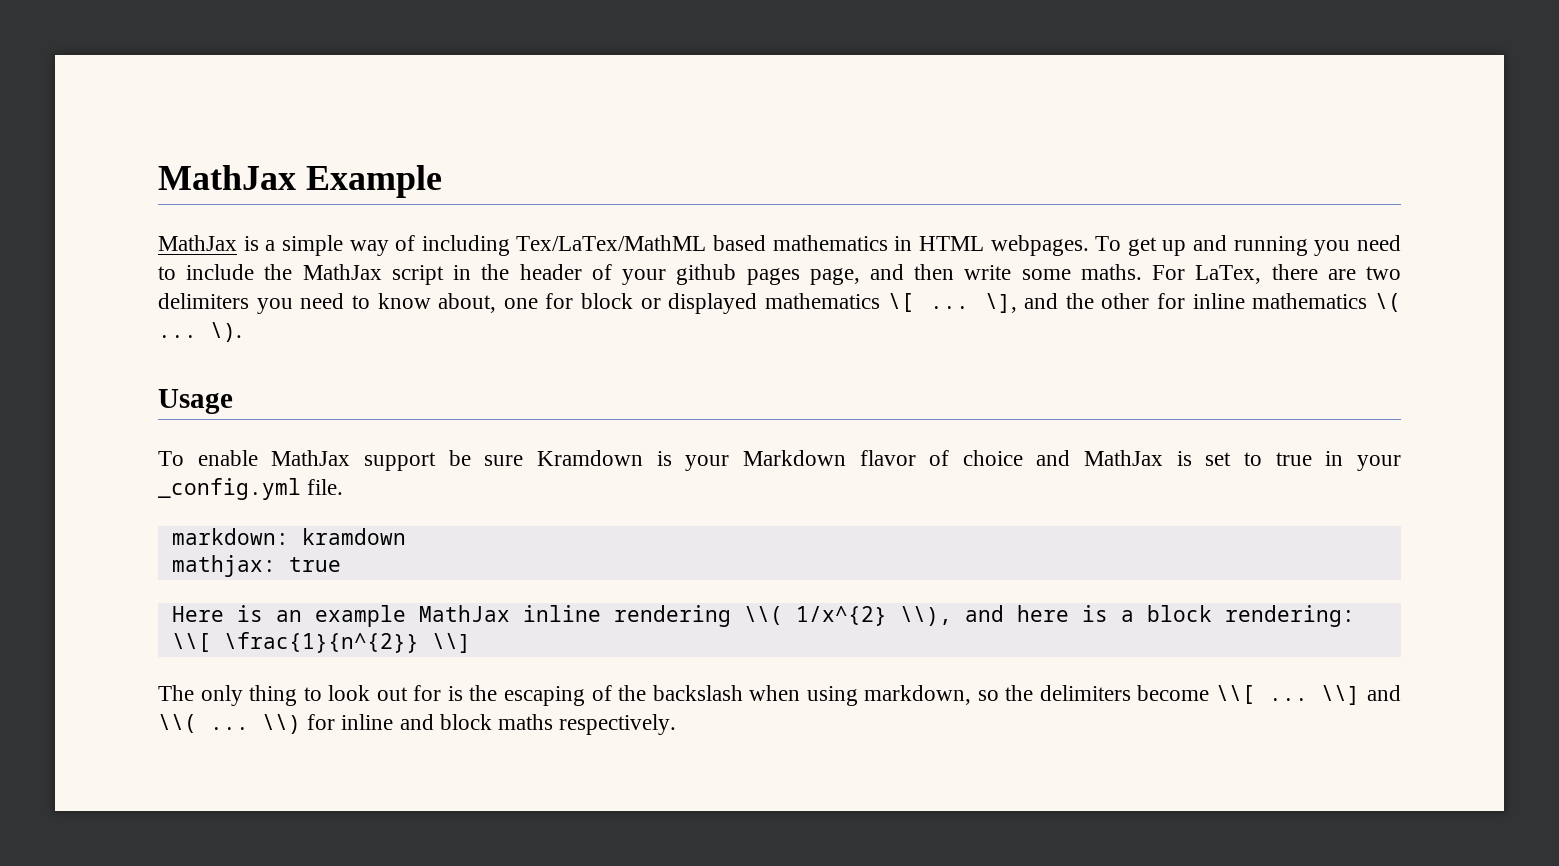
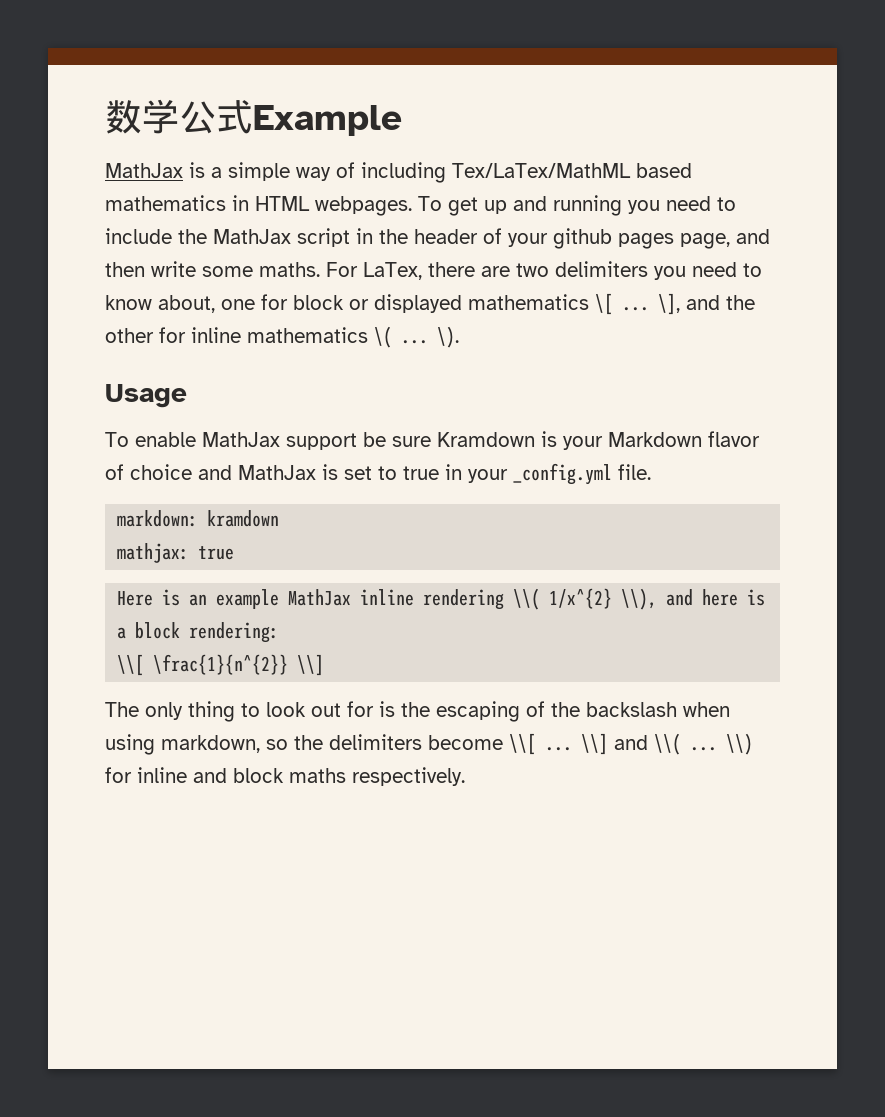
- MathJax Example
+ 数学公式Example

